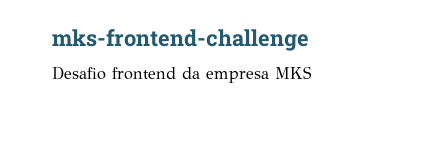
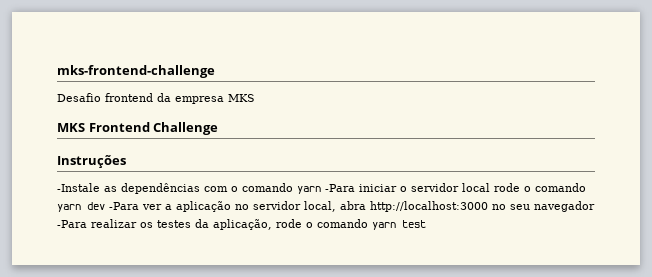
+ MKS Frontend Challenge
+ Instruções
+ -Instale as dependências com o comando yarn -Para iniciar o servidor local rode o comando yarn dev -Para ver a aplicação no servidor local, abra http://localhost:3000 no seu navegador -Para realizar os testes da aplicação, rode o comando yarn test

